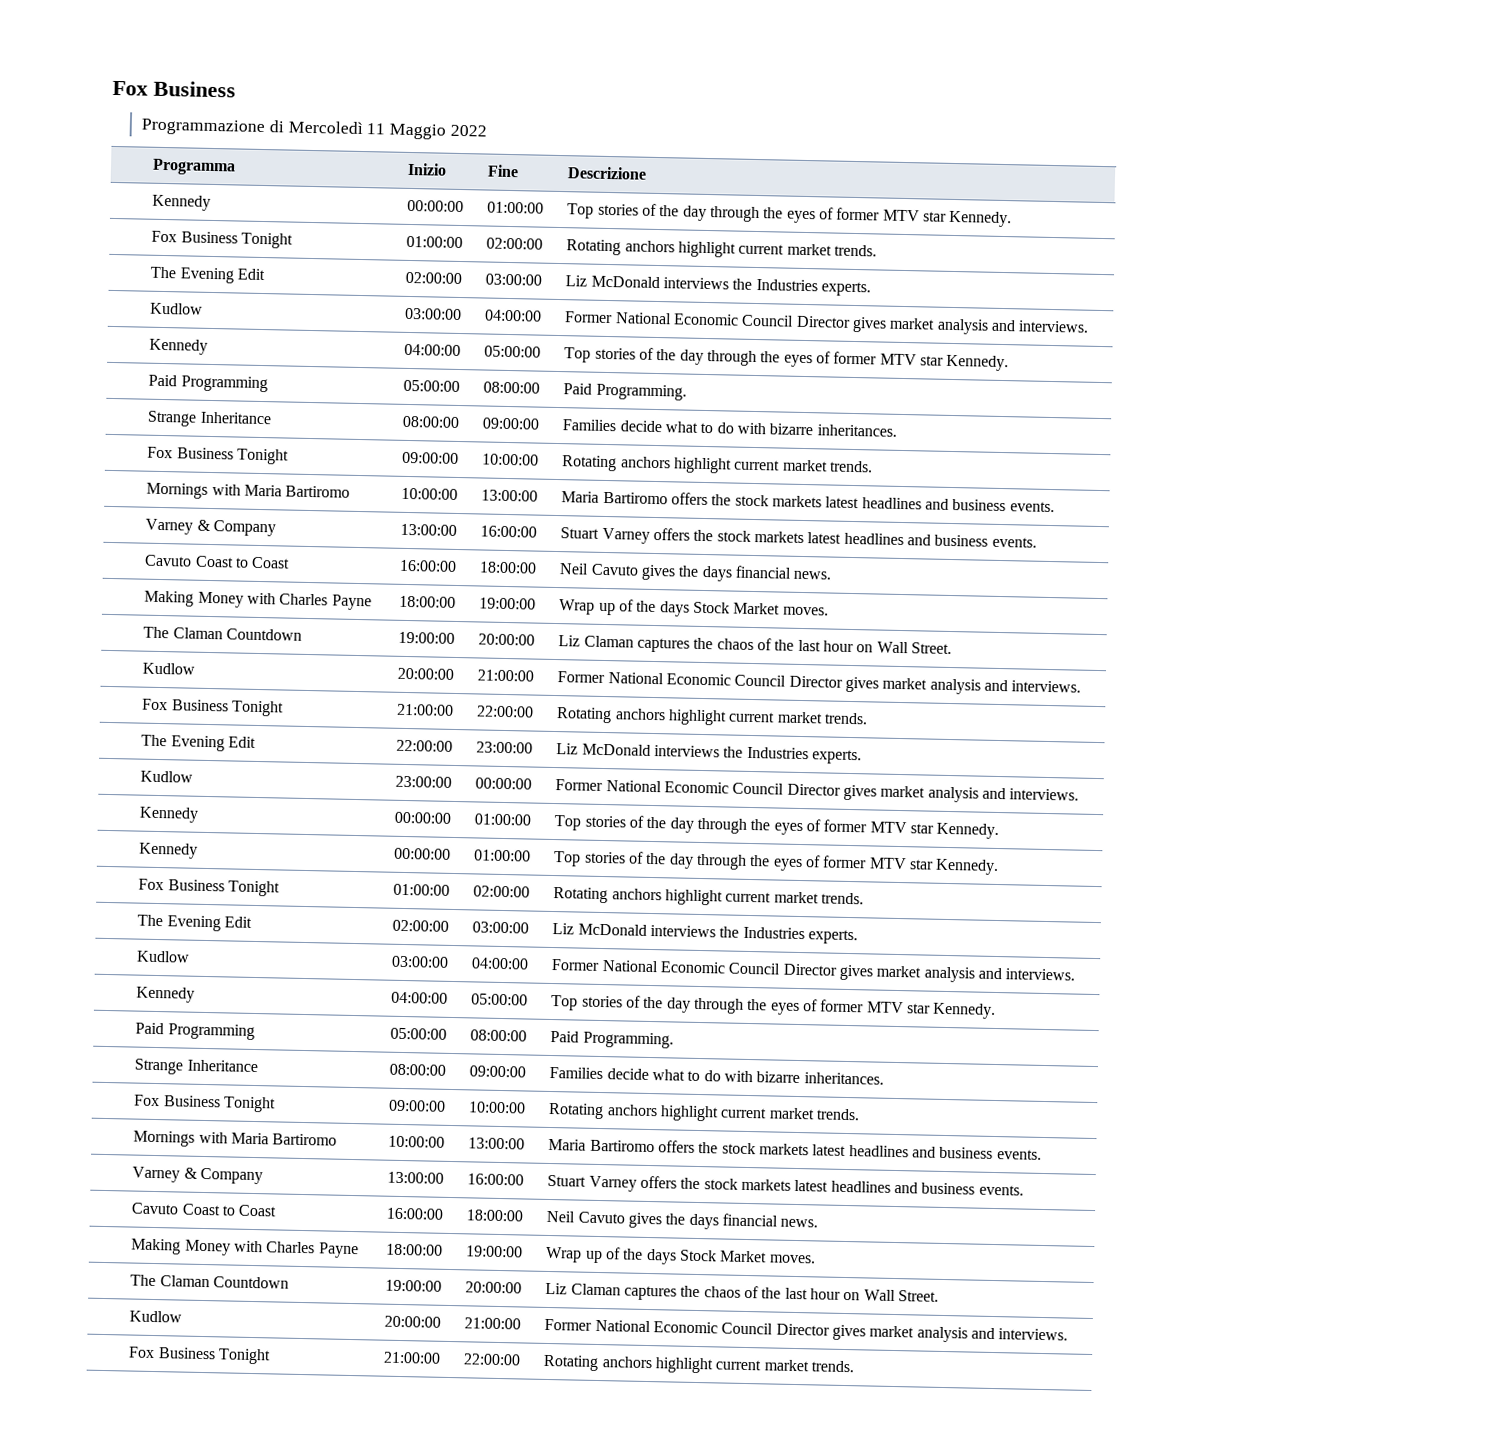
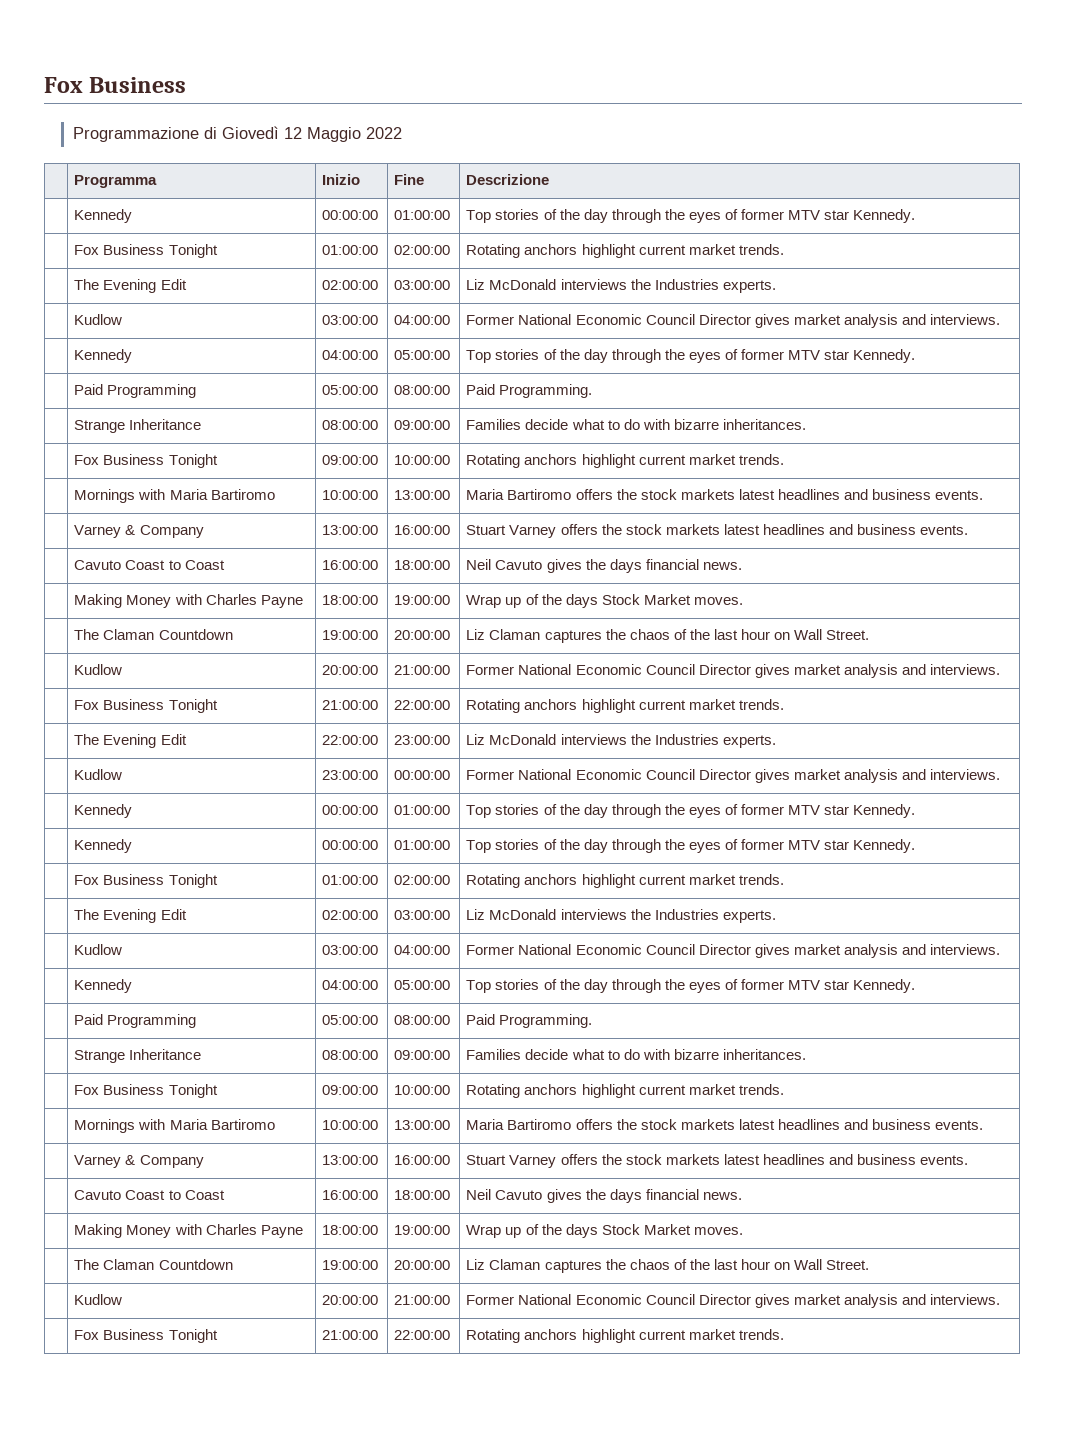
- Programmazione di Mercoledì 11 Maggio 2022
+ Programmazione di Giovedì 12 Maggio 2022

